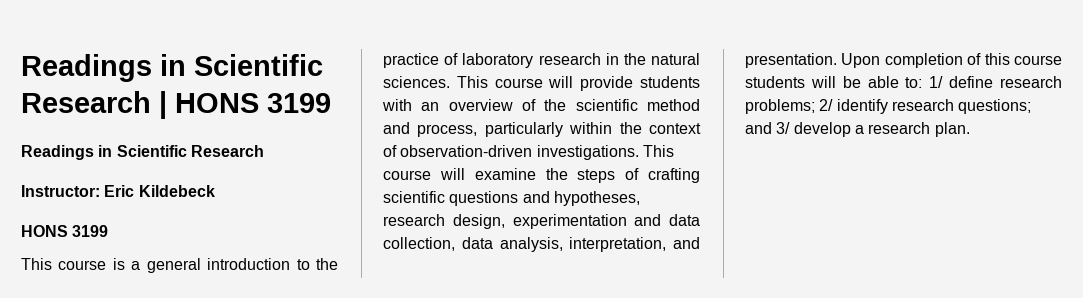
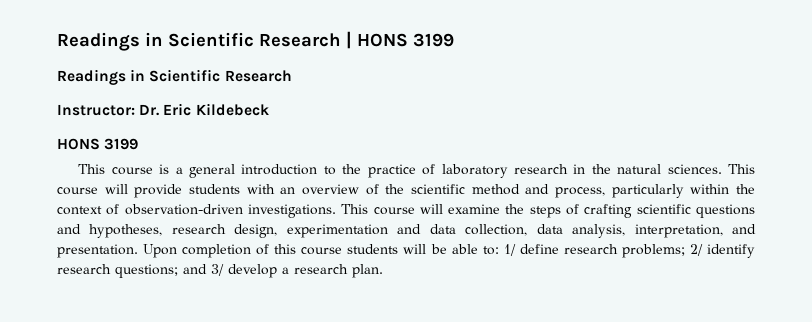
- Instructor: Eric Kildebeck
+ Instructor: Dr. Eric Kildebeck

